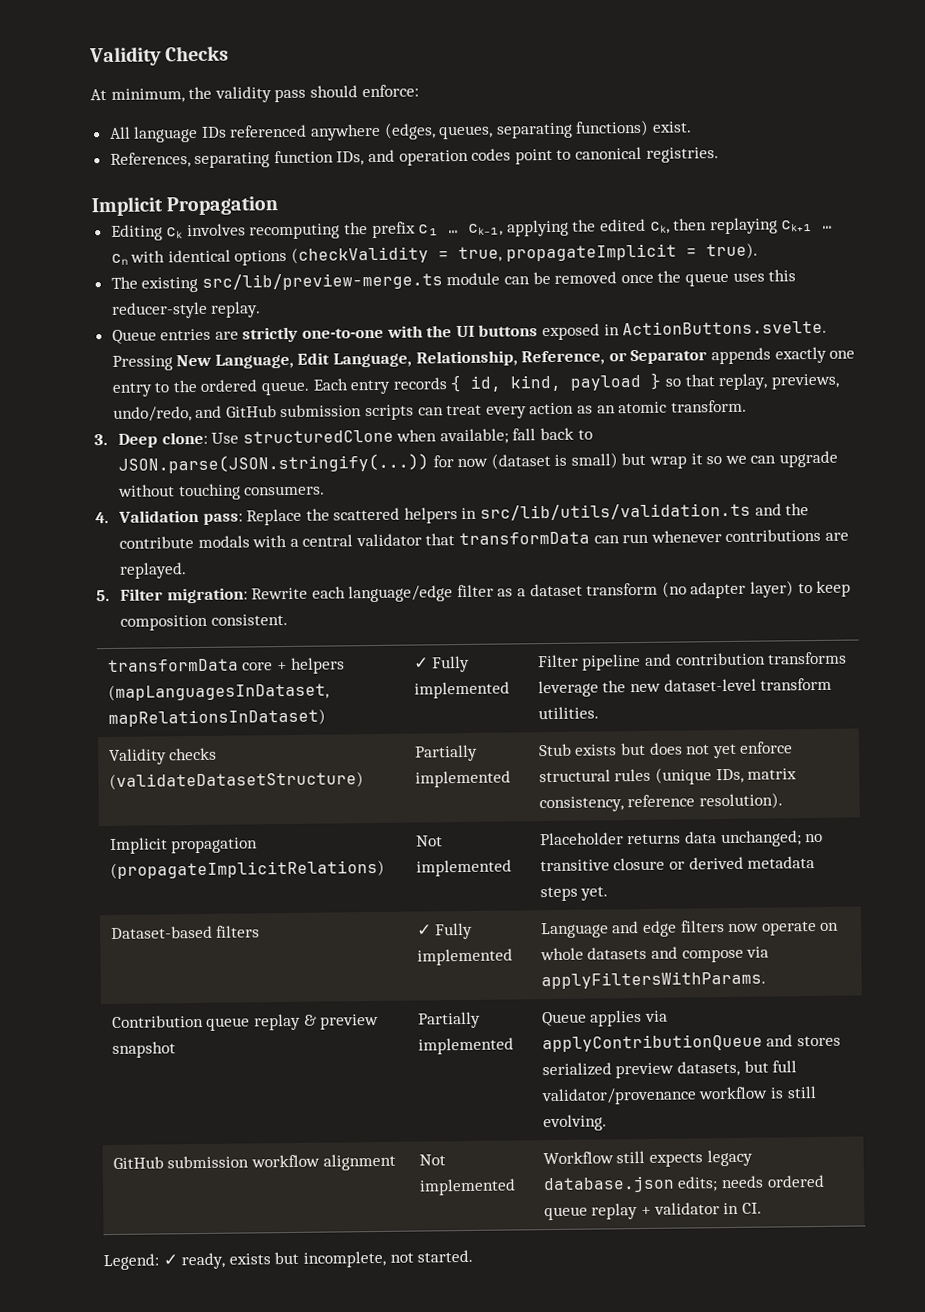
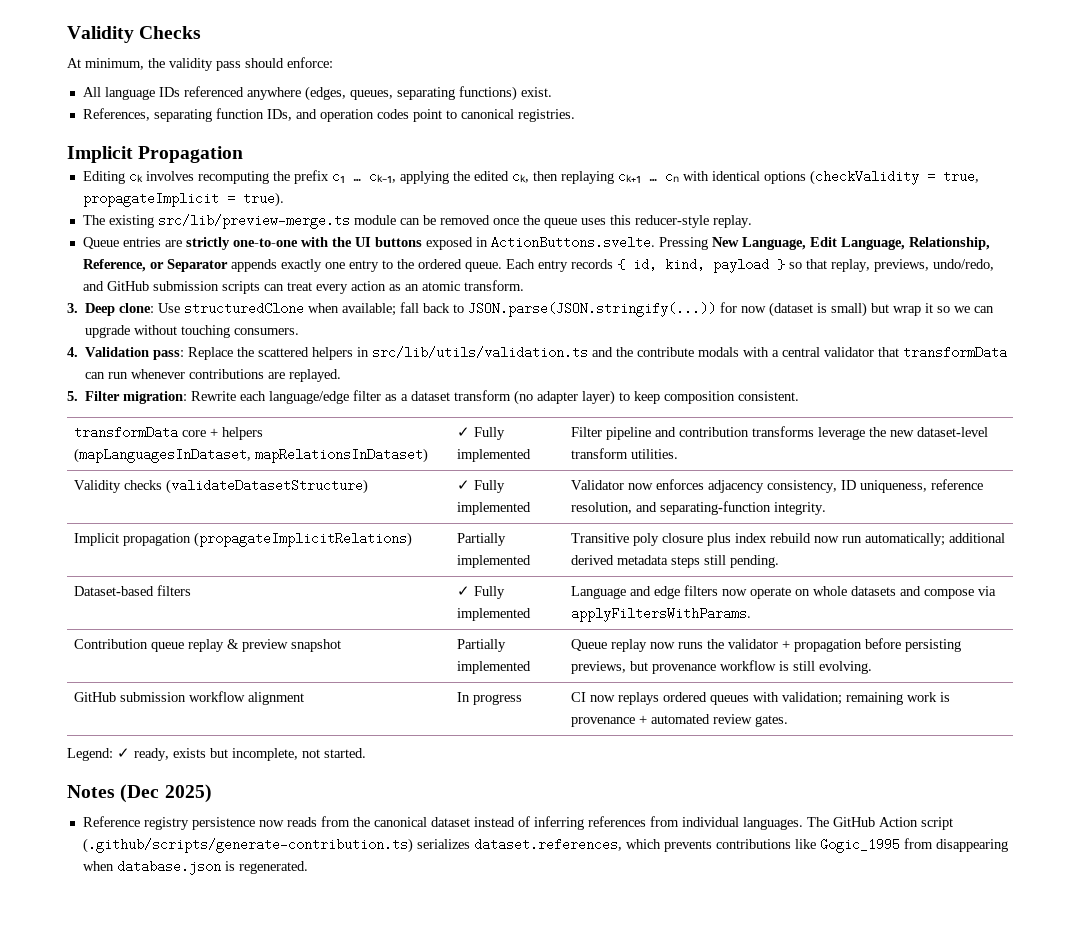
- Validity checks (validateDatasetStructure) | Partially implemented | Stub exists but does not yet enforce structural rules (unique IDs, matrix consistency, reference resolution).
+ Validity checks (validateDatasetStructure) | ✓ Fully implemented | Validator now enforces adjacency consistency, ID uniqueness, reference resolution, and separating-function integrity.
- Implicit propagation (propagateImplicitRelations) | Not implemented | Placeholder returns data unchanged; no transitive closure or derived metadata steps yet.
+ Implicit propagation (propagateImplicitRelations) | Partially implemented | Transitive poly closure plus index rebuild now run automatically; additional derived metadata steps still pending.
- Contribution queue replay & preview snapshot | Partially implemented | Queue applies via applyContributionQueue and stores serialized preview datasets, but full validator/provenance workflow is still evolving.
+ Contribution queue replay & preview snapshot | Partially implemented | Queue replay now runs the validator + propagation before persisting previews, but provenance workflow is still evolving.
- GitHub submission workflow alignment | Not implemented | Workflow still expects legacy database.json edits; needs ordered queue replay + validator in CI.
+ GitHub submission workflow alignment | In progress | CI now replays ordered queues with validation; remaining work is provenance + automated review gates.
+ Notes (Dec 2025)
+ Reference registry persistence now reads from the canonical dataset instead of inferring references from individual languages. The GitHub Action script (.github/scripts/generate-contribution.ts) serializes dataset.references, which prevents contributions like Gogic_1995 from disappearing when database.json is regenerated.

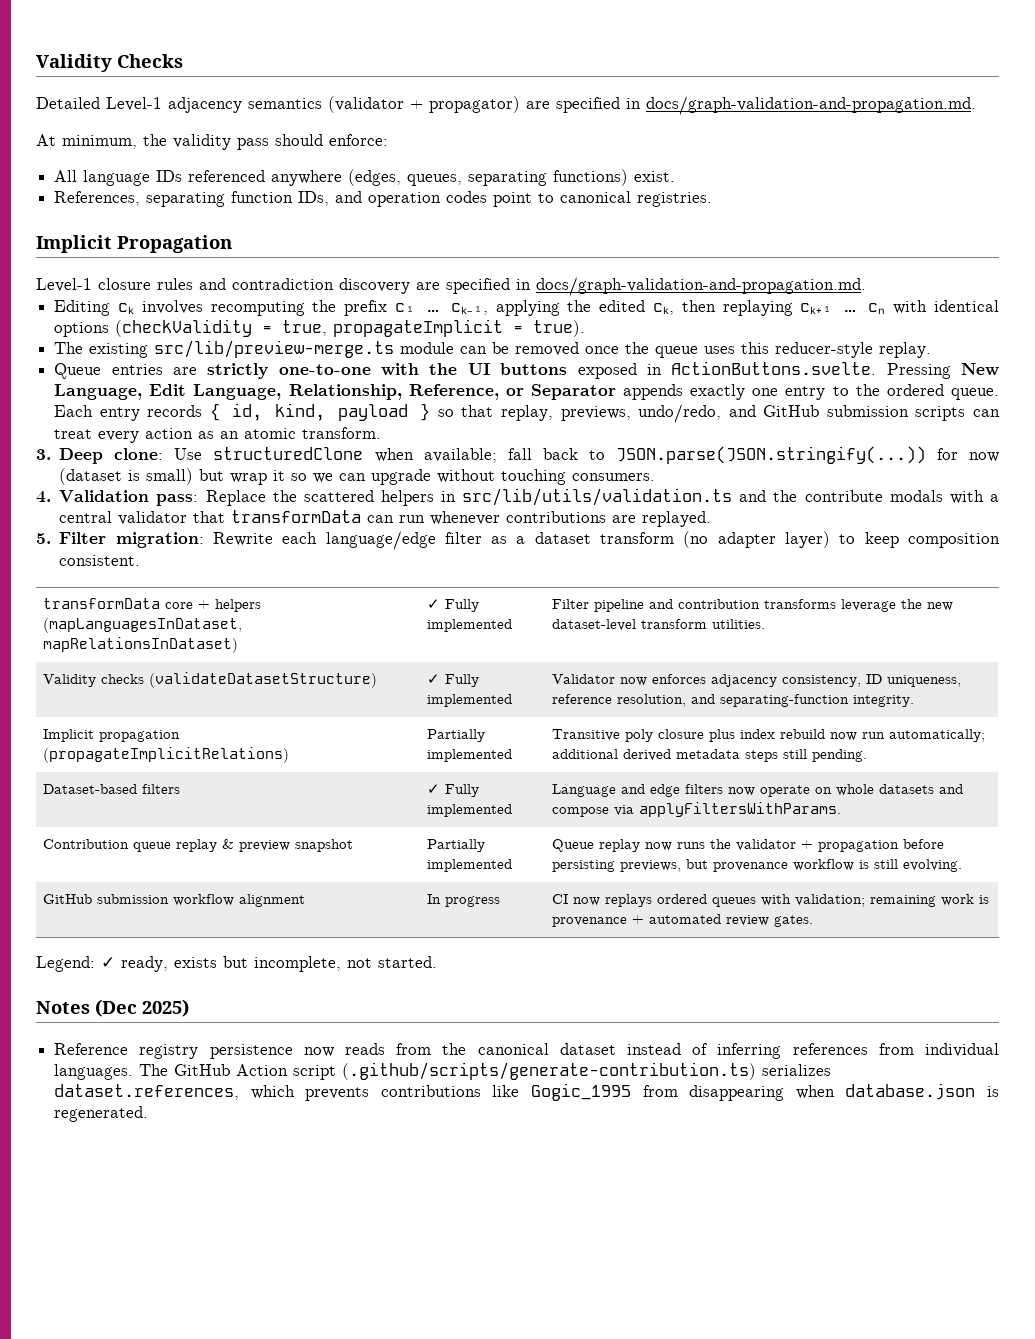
+ Detailed Level‑1 adjacency semantics (validator + propagator) are specified in docs/graph-validation-and-propagation.md.
+ Level‑1 closure rules and contradiction discovery are specified in docs/graph-validation-and-propagation.md.

